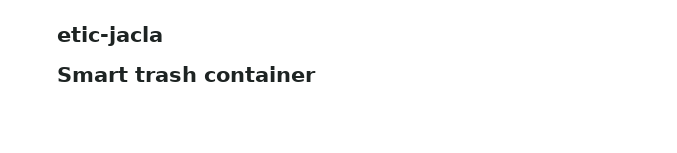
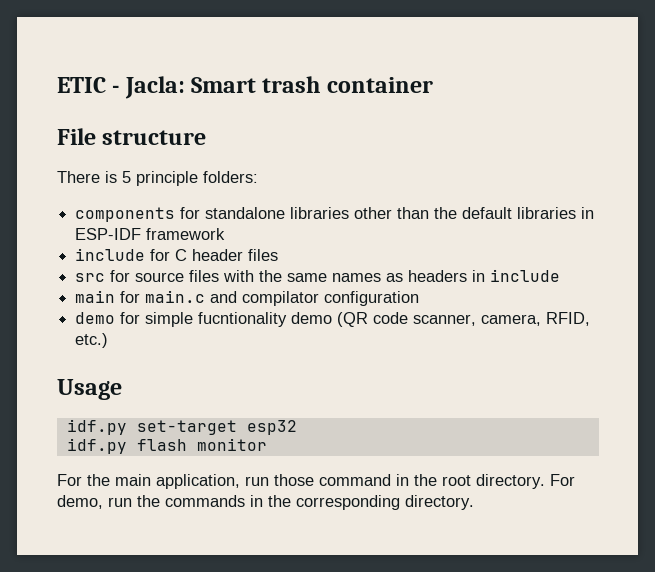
- etic-jacla
- Smart trash container
+ ETIC - Jacla: Smart trash container
+ File structure
+ There is 5 principle folders:
+ components for standalone libraries other than the default libraries in ESP-IDF framework
+ include for C header files
+ src for source files with the same names as headers in include
+ main for main.c and compilator configuration
+ demo for simple fucntionality demo (QR code scanner, camera, RFID, etc.)
+ Usage
+ idf.py set-target esp32
+ idf.py flash monitor
+ For the main application, run those command in the root directory. For demo, run the commands in the corresponding directory.

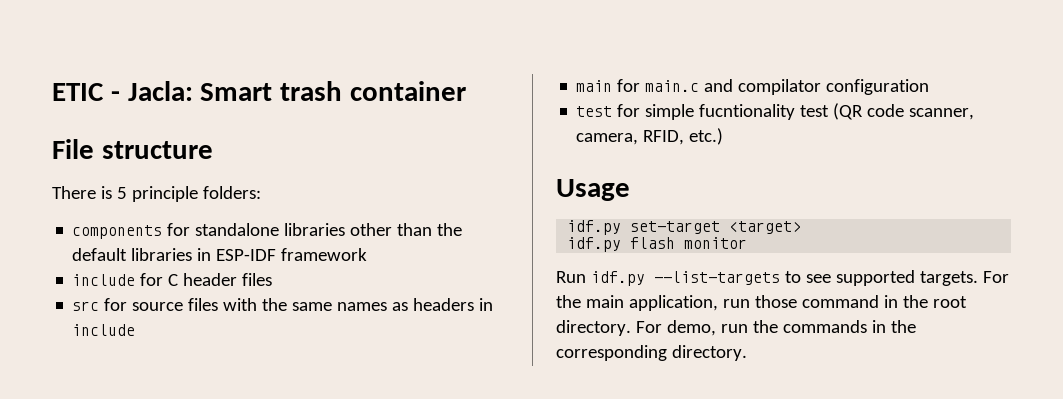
- demo for simple fucntionality demo (QR code scanner, camera, RFID, etc.)
+ test for simple fucntionality test (QR code scanner, camera, RFID, etc.)
- idf.py set-target esp32
+ idf.py set-target <target>
+ Run idf.py --list-targets to see supported targets.

